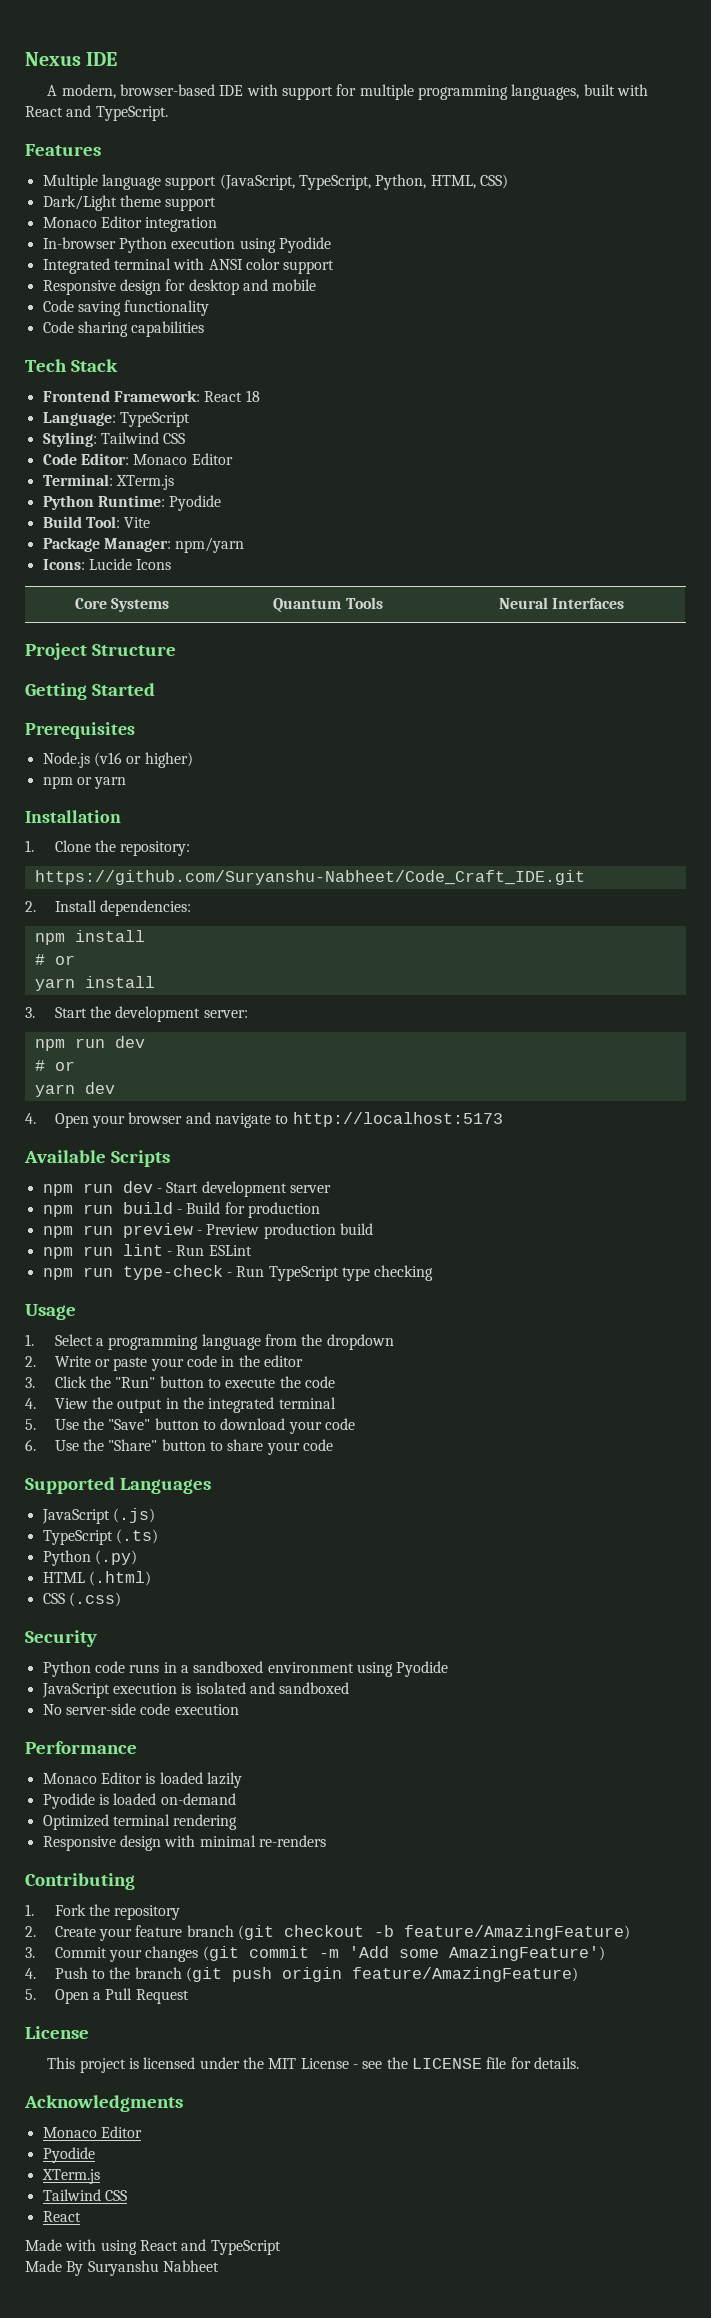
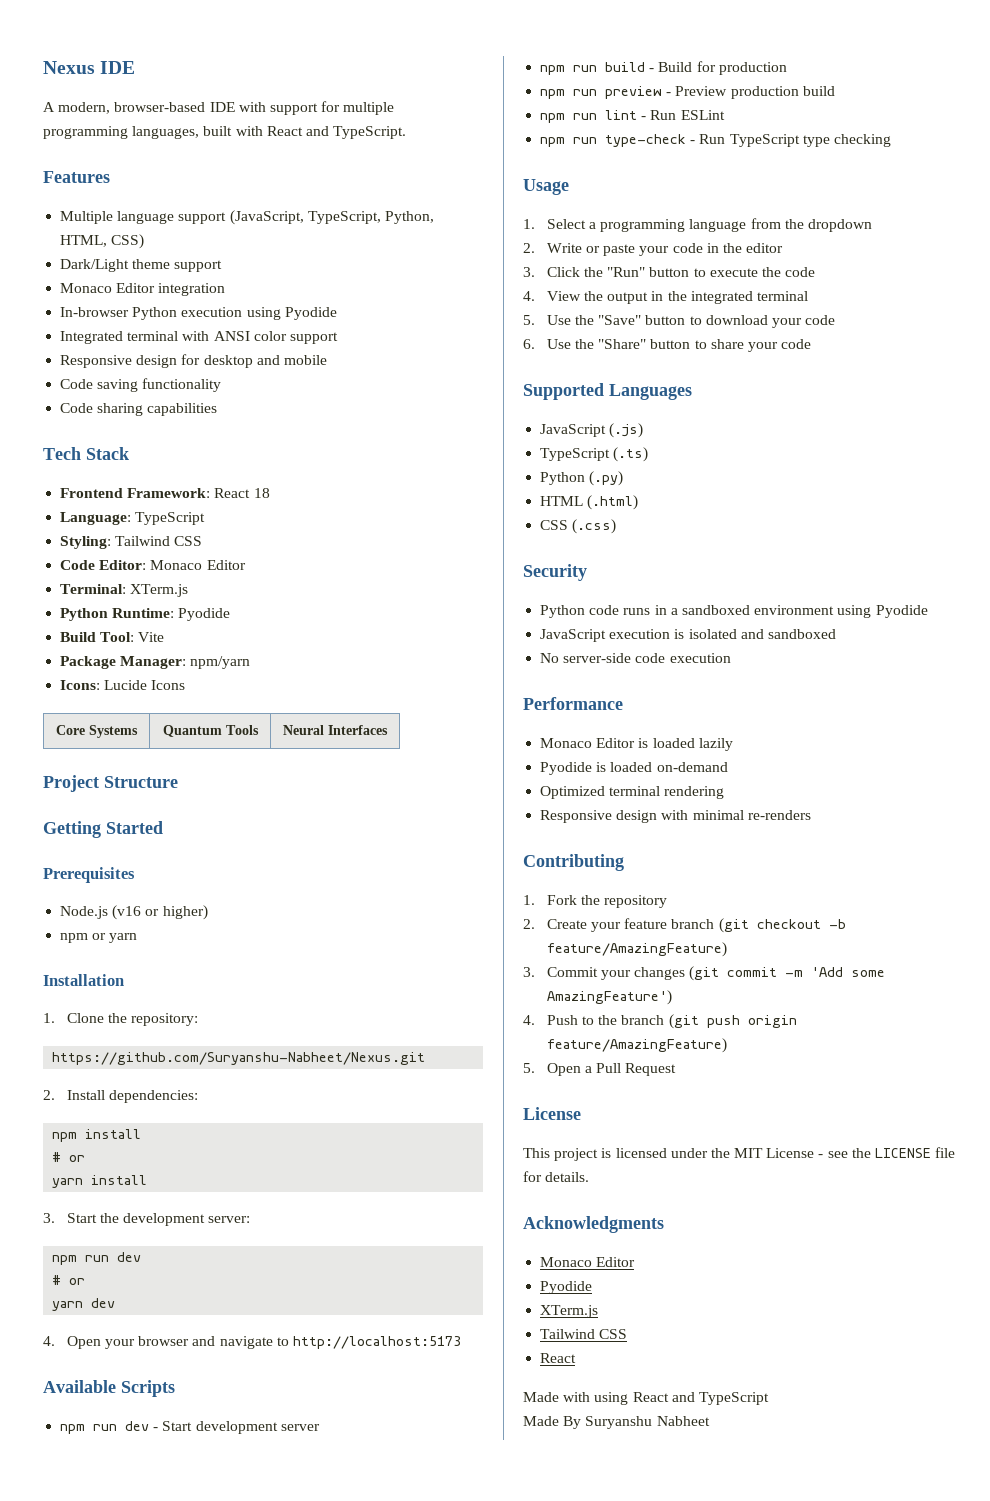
- https://github.com/Suryanshu-Nabheet/Code_Craft_IDE.git
+ https://github.com/Suryanshu-Nabheet/Nexus.git

